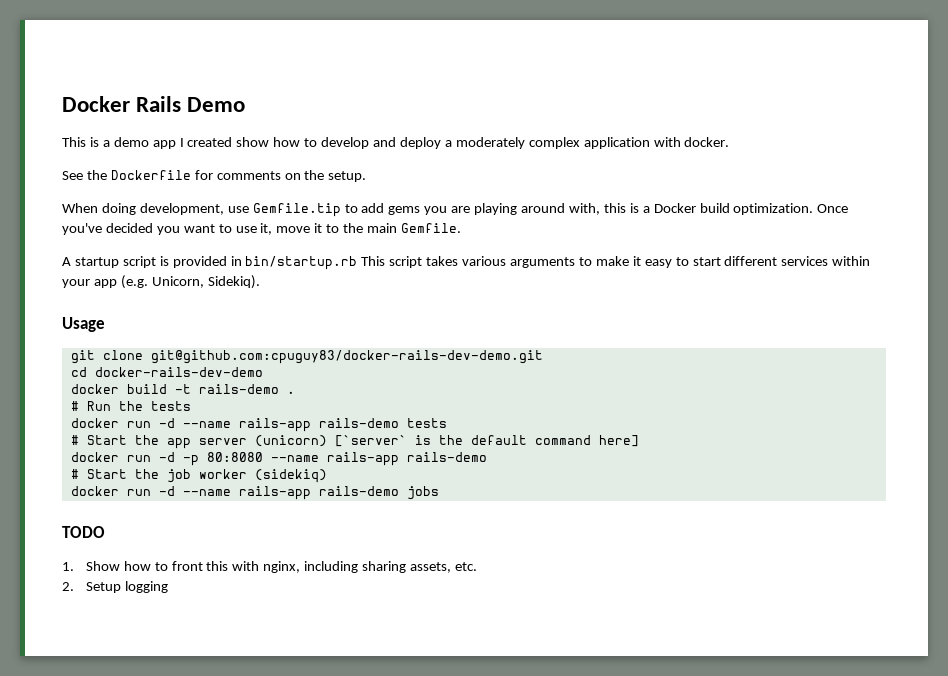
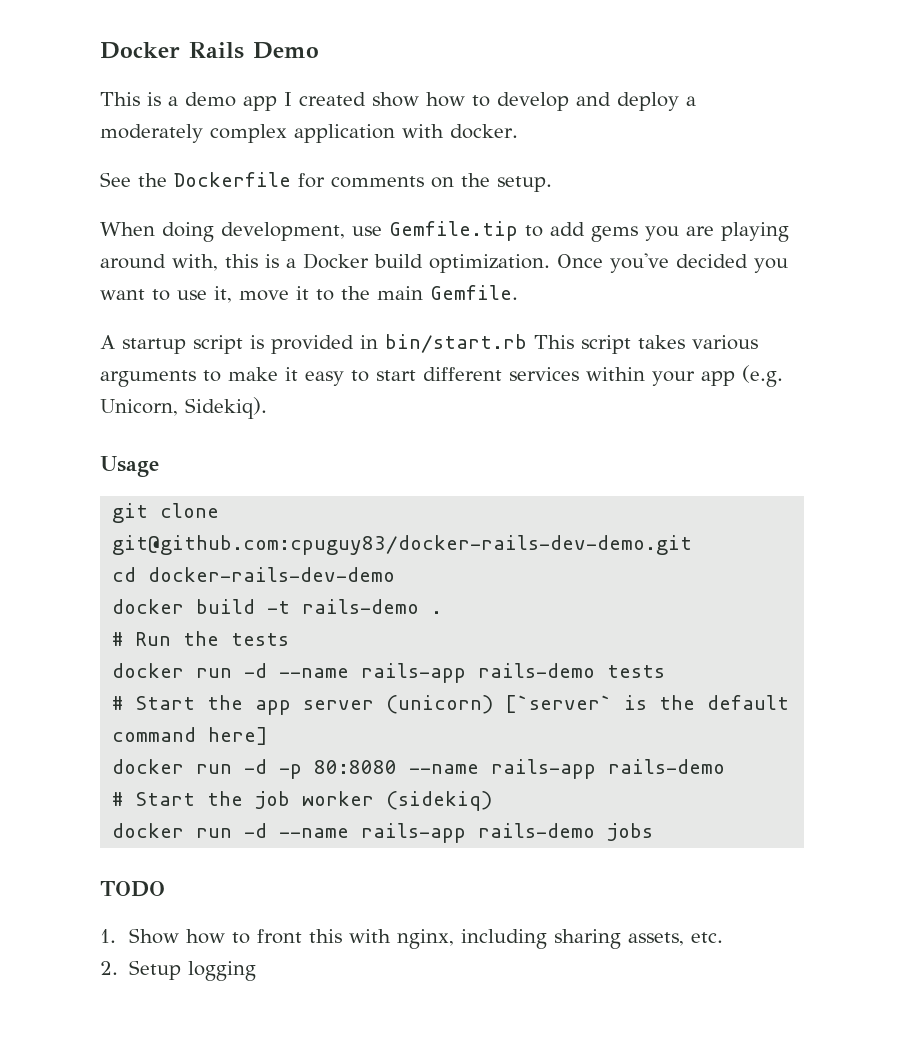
- A startup script is provided in bin/startup.rb This script takes various arguments to make it easy to start different services within your app (e.g. Unicorn, Sidekiq).
+ A startup script is provided in bin/start.rb This script takes various arguments to make it easy to start different services within your app (e.g. Unicorn, Sidekiq).

